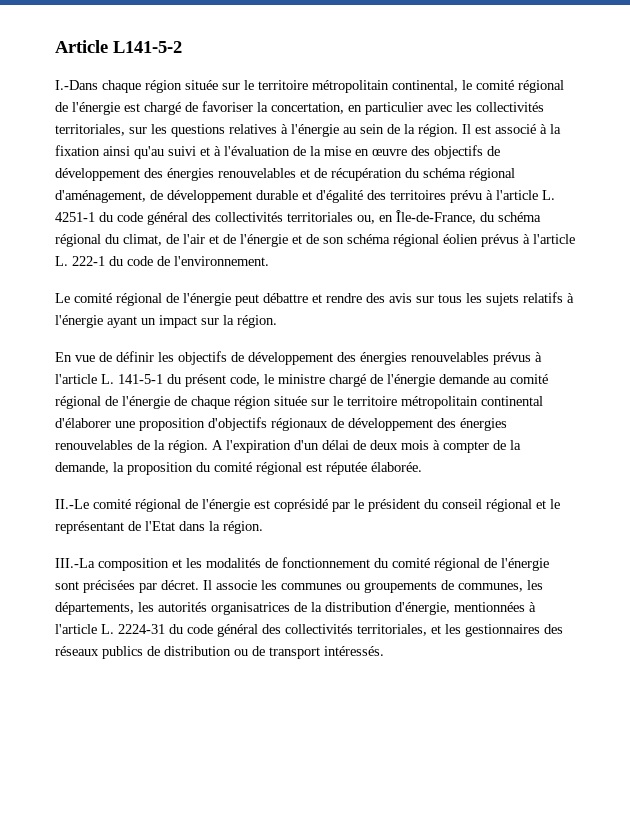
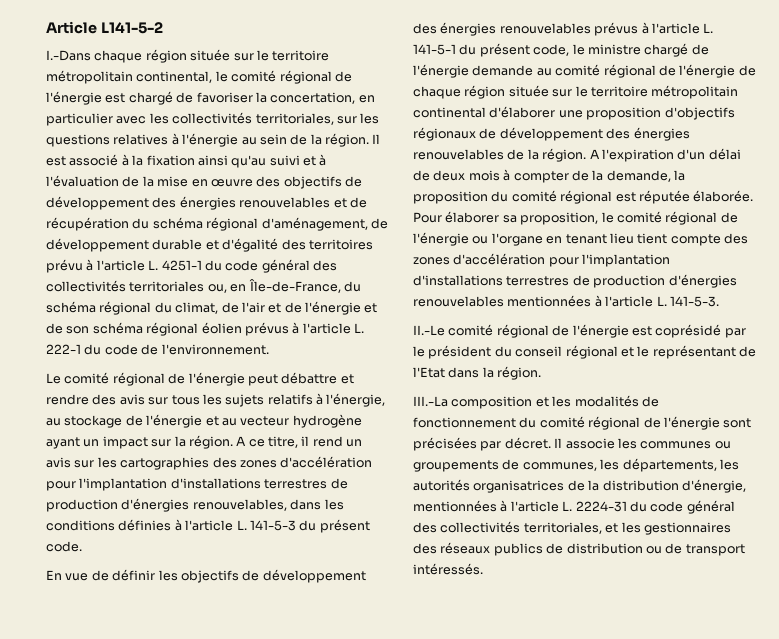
- Le comité régional de l'énergie peut débattre et rendre des avis sur tous les sujets relatifs à l'énergie ayant un impact sur la région.
+ Le comité régional de l'énergie peut débattre et rendre des avis sur tous les sujets relatifs à l'énergie, au stockage de l'énergie et au vecteur hydrogène ayant un impact sur la région. A ce titre, il rend un avis sur les cartographies des zones d'accélération pour l'implantation d'installations terrestres de production d'énergies renouvelables, dans les conditions définies à l'article L. 141-5-3 du présent code.
+ Pour élaborer sa proposition, le comité régional de l'énergie ou l'organe en tenant lieu tient compte des zones d'accélération pour l'implantation d'installations terrestres de production d'énergies renouvelables mentionnées à l'article L. 141-5-3.

